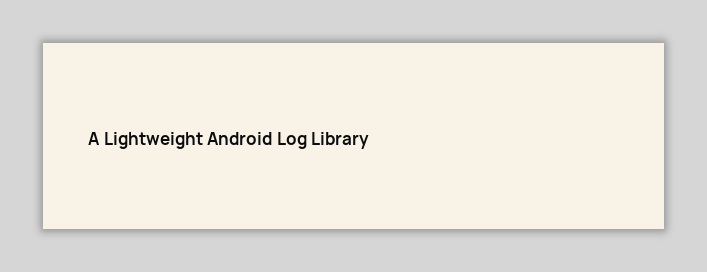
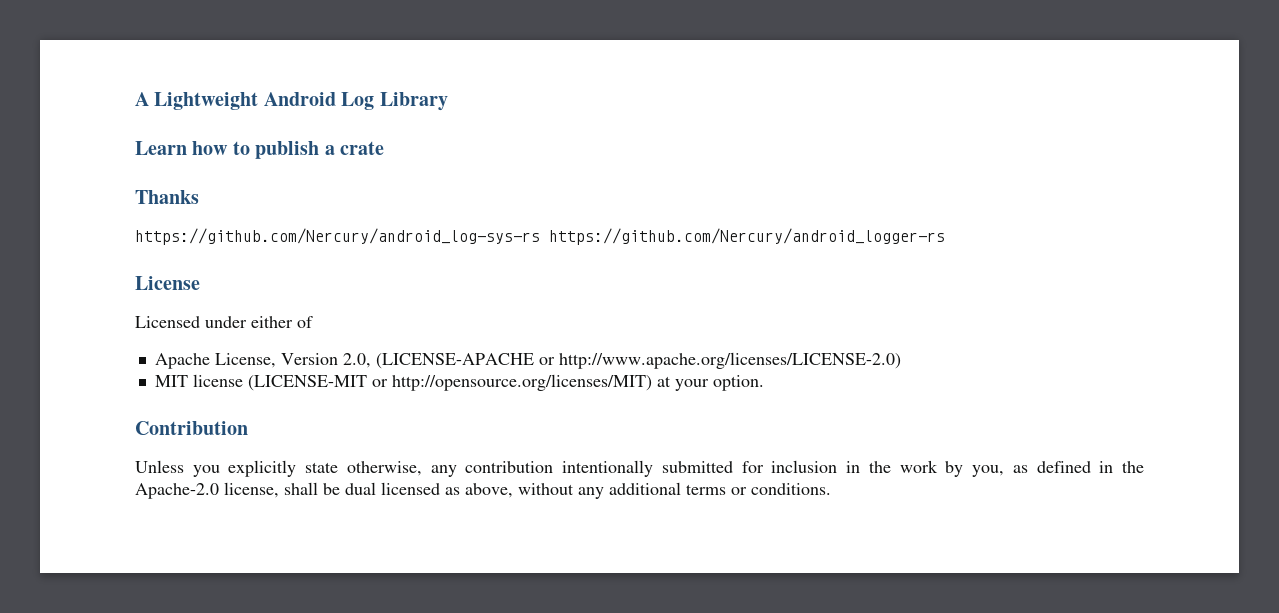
+ Learn how to publish a crate
+ Thanks
+ https://github.com/Nercury/android_log-sys-rs https://github.com/Nercury/android_logger-rs
+ License
+ Licensed under either of
+ Apache License, Version 2.0, (LICENSE-APACHE or http://www.apache.org/licenses/LICENSE-2.0)
+ MIT license (LICENSE-MIT or http://opensource.org/licenses/MIT) at your option.
+ Contribution
+ Unless you explicitly state otherwise, any contribution intentionally submitted for inclusion in the work by you, as defined in the Apache-2.0 license, shall be dual licensed as above, without any additional terms or conditions.

